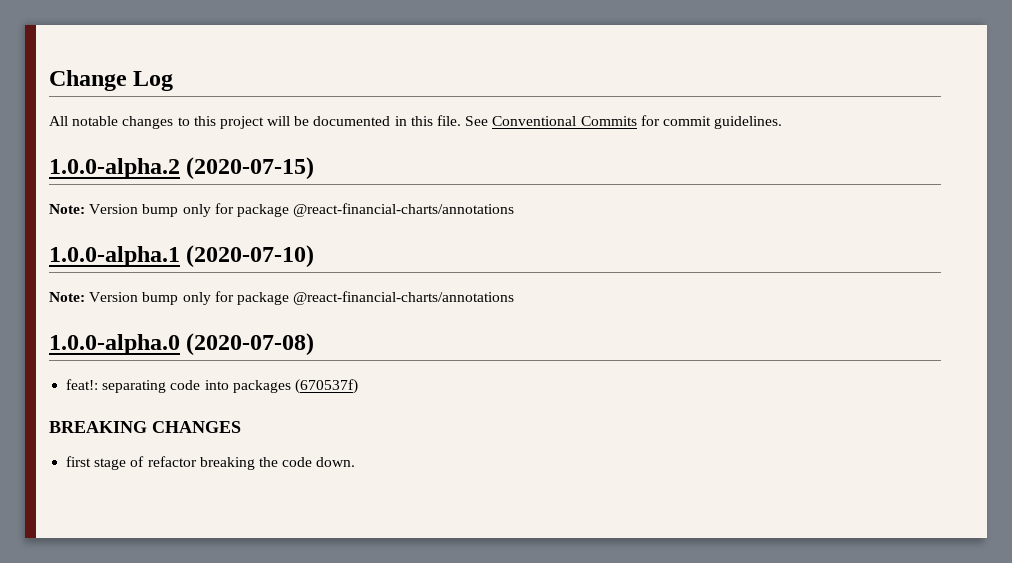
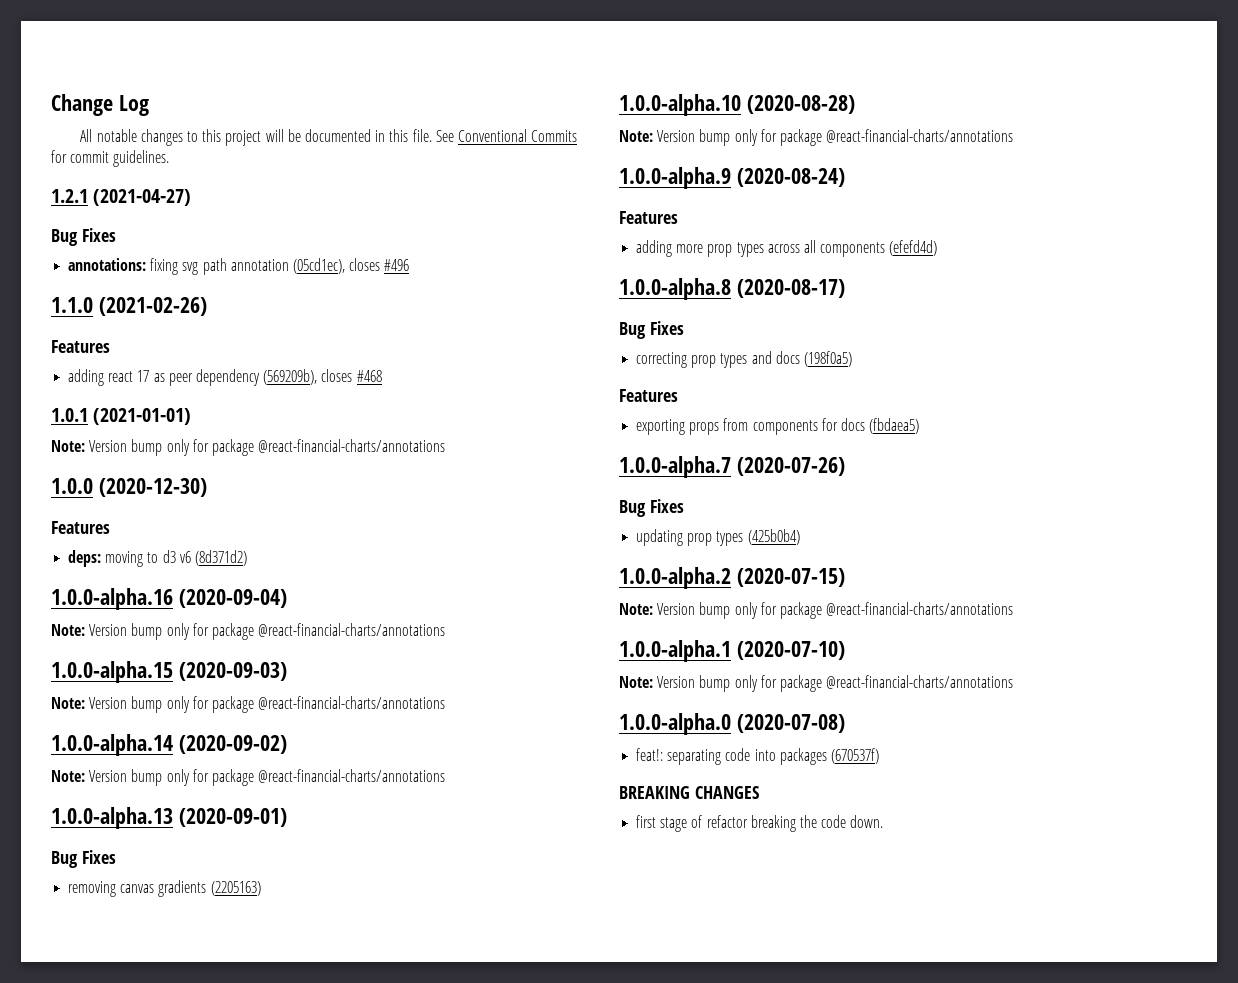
+ 1.2.1 (2021-04-27)
+ Bug Fixes
+ annotations: fixing svg path annotation (05cd1ec), closes #496
+ 1.1.0 (2021-02-26)
+ Features
+ adding react 17 as peer dependency (569209b), closes #468
+ 1.0.1 (2021-01-01)
+ Note: Version bump only for package @react-financial-charts/annotations
+ 1.0.0 (2020-12-30)
+ Features
+ deps: moving to d3 v6 (8d371d2)
+ 1.0.0-alpha.16 (2020-09-04)
+ Note: Version bump only for package @react-financial-charts/annotations
+ 1.0.0-alpha.15 (2020-09-03)
+ Note: Version bump only for package @react-financial-charts/annotations
+ 1.0.0-alpha.14 (2020-09-02)
+ Note: Version bump only for package @react-financial-charts/annotations
+ 1.0.0-alpha.13 (2020-09-01)
+ Bug Fixes
+ removing canvas gradients (2205163)
+ 1.0.0-alpha.10 (2020-08-28)
+ Note: Version bump only for package @react-financial-charts/annotations
+ 1.0.0-alpha.9 (2020-08-24)
+ Features
+ adding more prop types across all components (efefd4d)
+ 1.0.0-alpha.8 (2020-08-17)
+ Bug Fixes
+ correcting prop types and docs (198f0a5)
+ Features
+ exporting props from components for docs (fbdaea5)
+ 1.0.0-alpha.7 (2020-07-26)
+ Bug Fixes
+ updating prop types (425b0b4)

